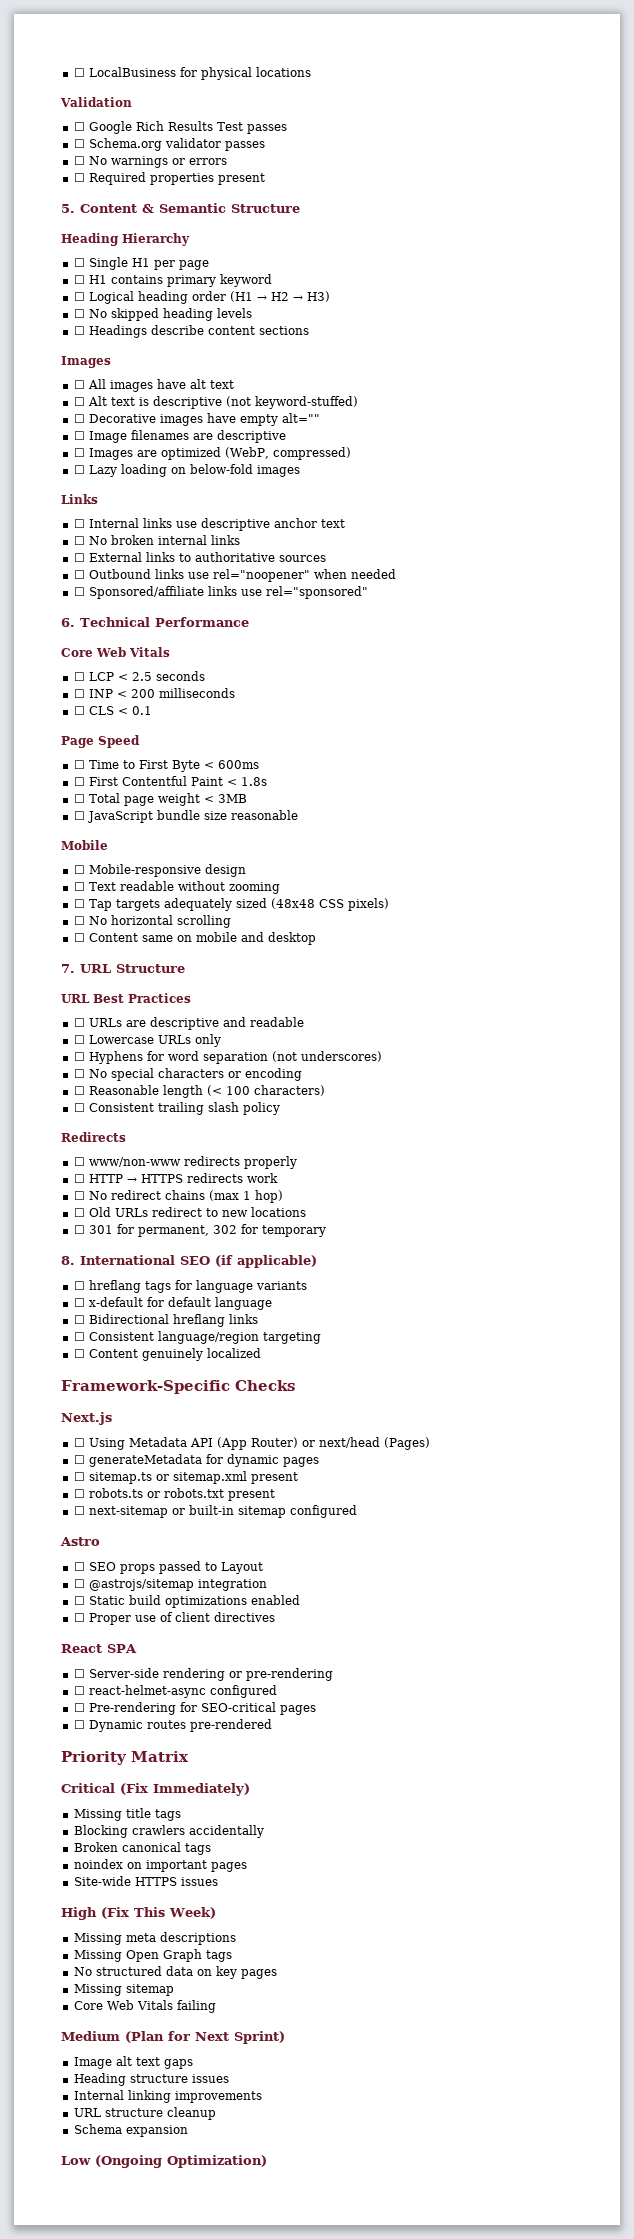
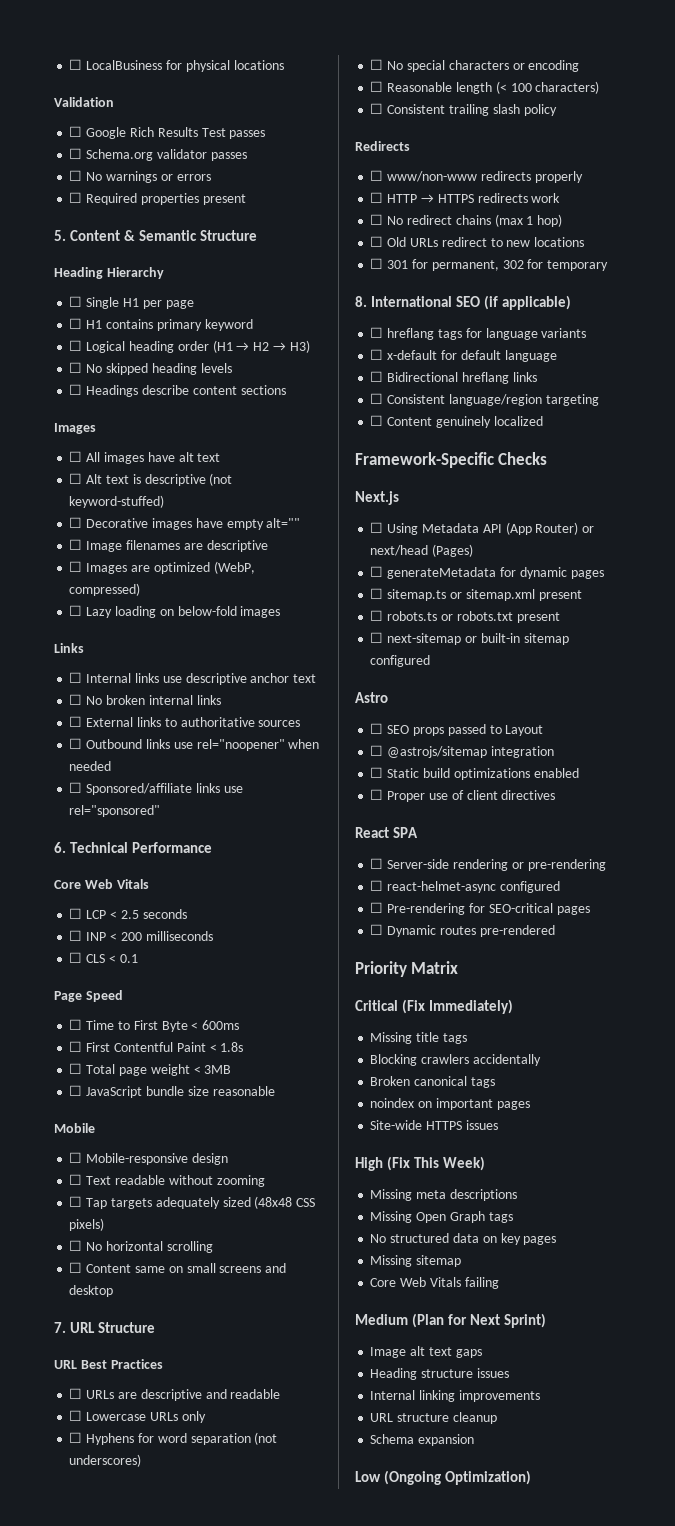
- ☐ Content same on mobile and desktop
+ ☐ Content same on small screens and desktop

